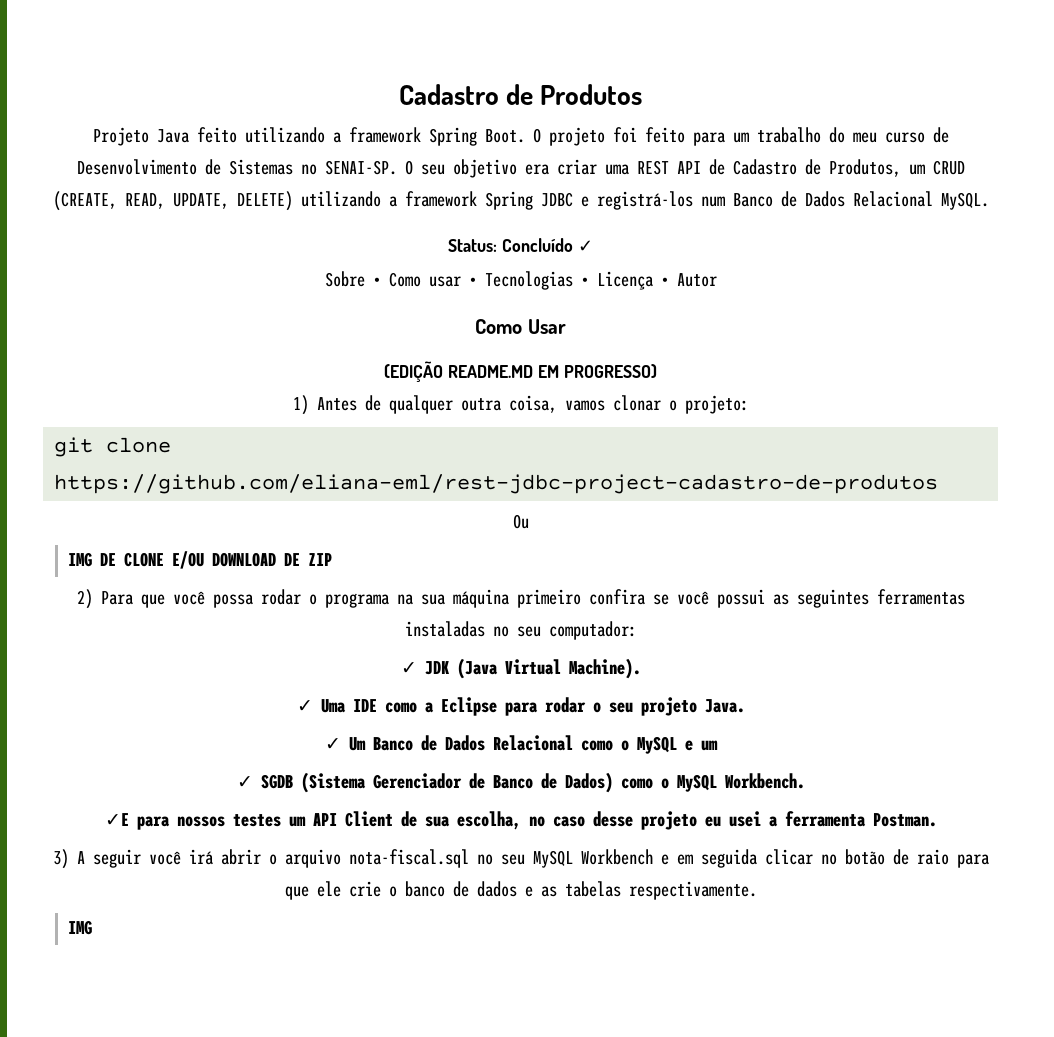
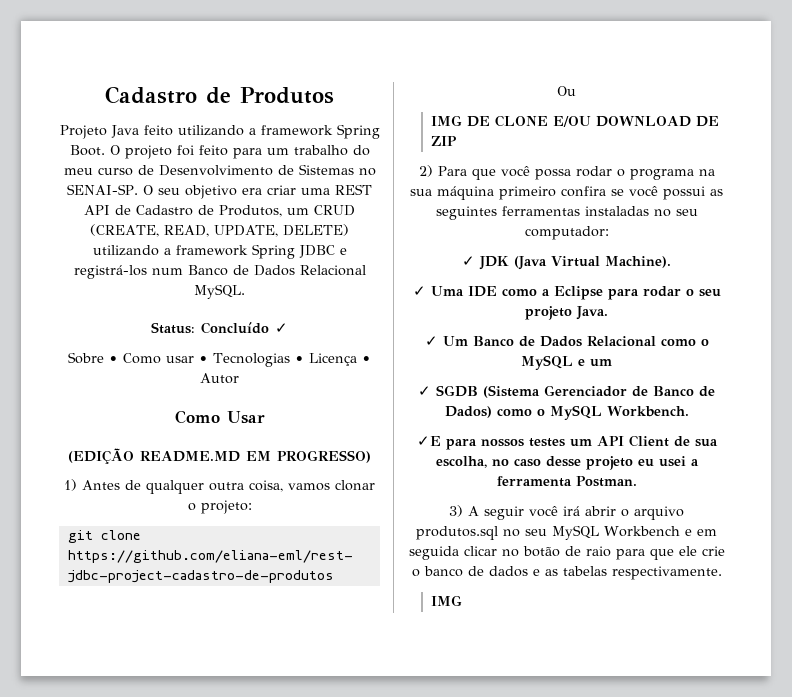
- 3) A seguir você irá abrir o arquivo nota-fiscal.sql no seu MySQL Workbench e em seguida clicar no botão de raio para que ele crie o banco de dados e as tabelas respectivamente.
+ 3) A seguir você irá abrir o arquivo produtos.sql no seu MySQL Workbench e em seguida clicar no botão de raio para que ele crie o banco de dados e as tabelas respectivamente.

